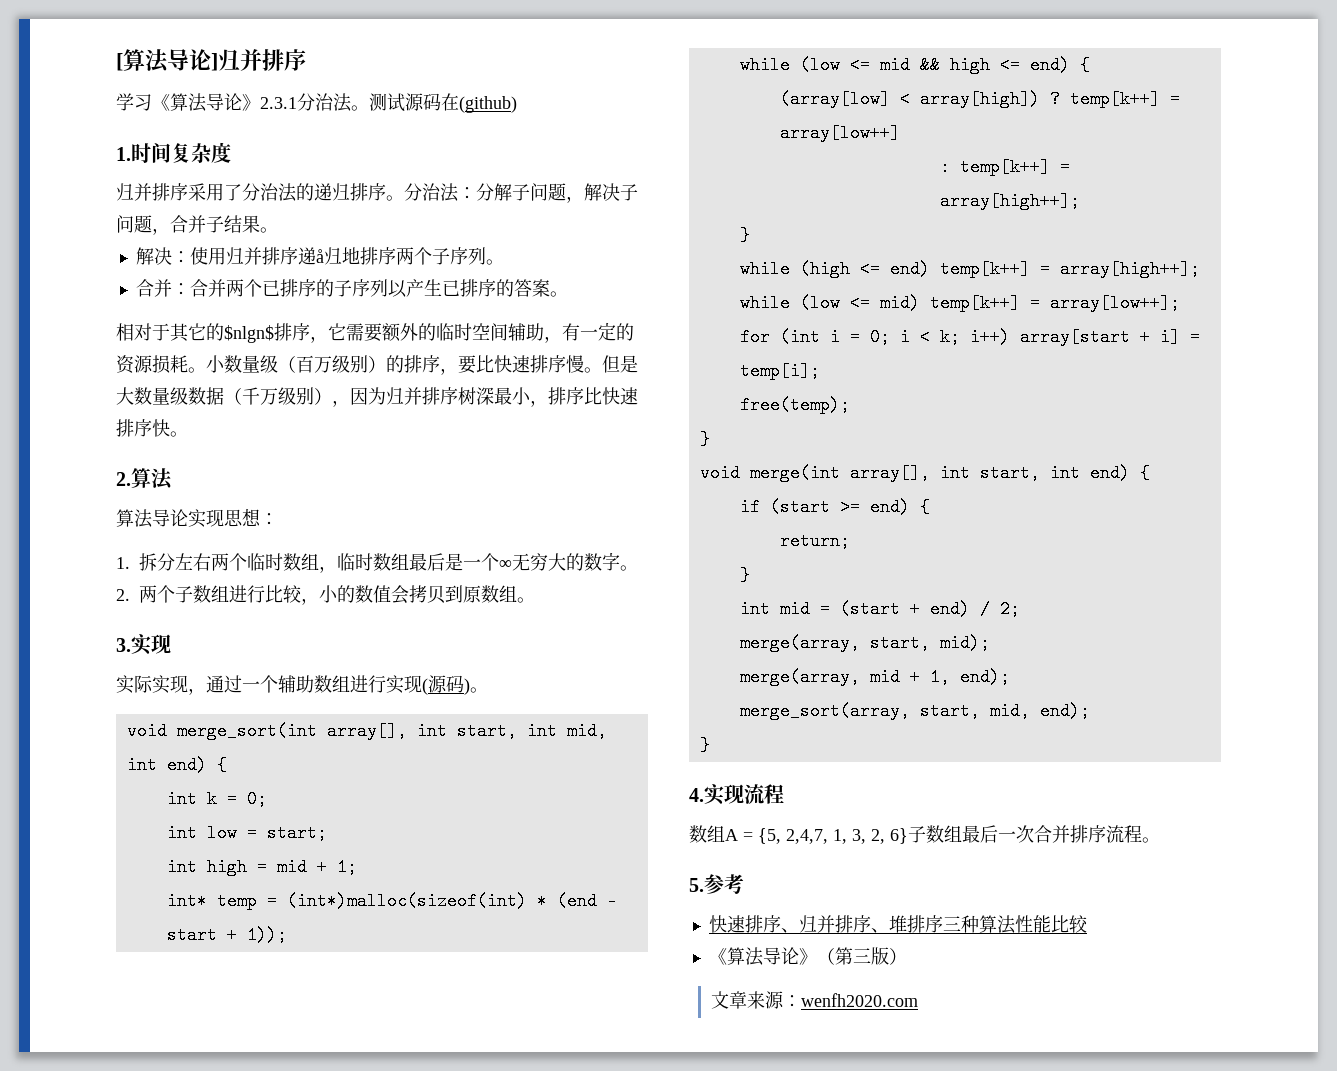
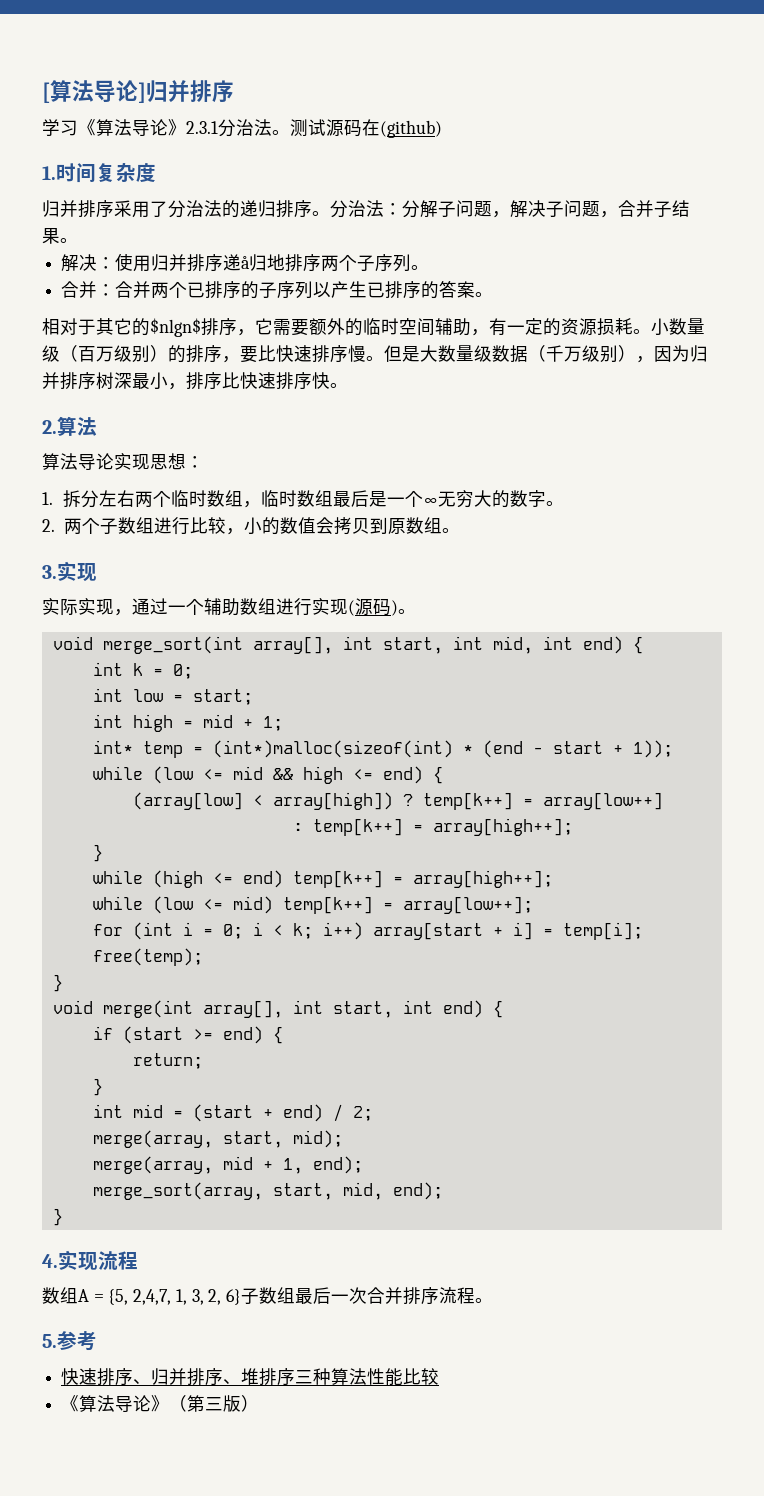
- 文章来源：wenfh2020.com

